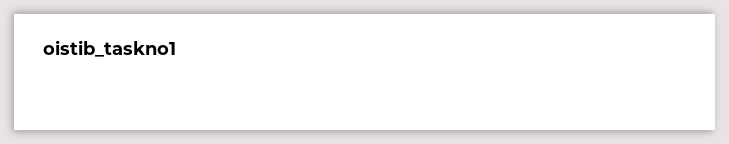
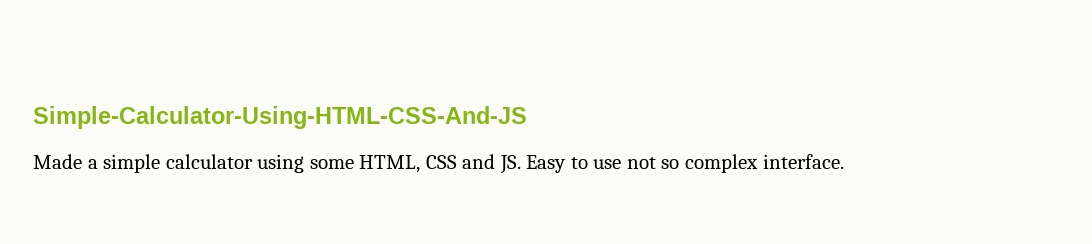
- oistib_taskno1
+ Simple-Calculator-Using-HTML-CSS-And-JS
+ Made a simple calculator using some HTML, CSS and JS. Easy to use not so complex interface.

